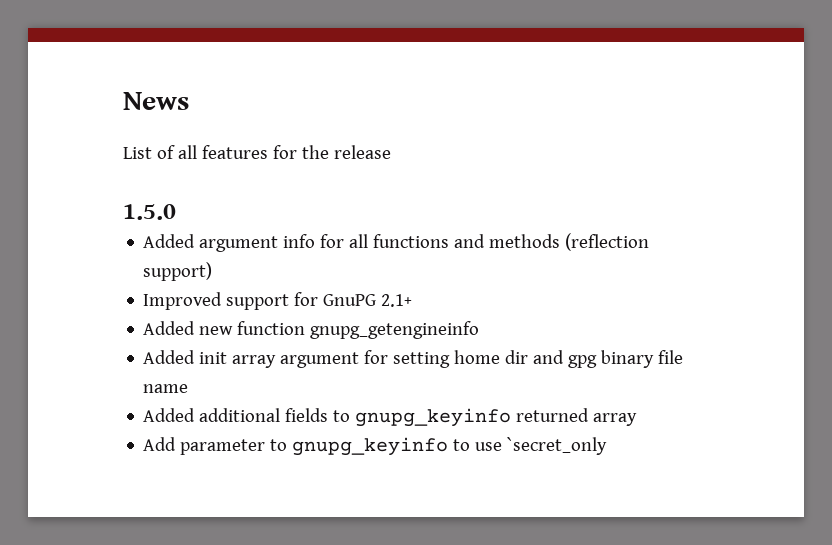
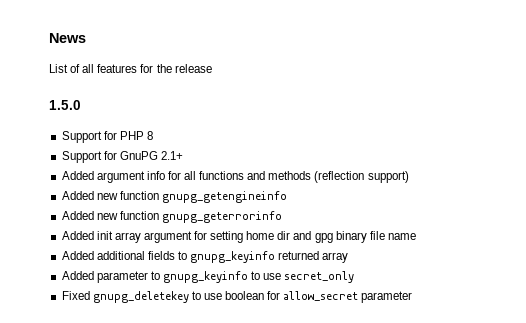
+ Support for PHP 8
+ Support for GnuPG 2.1+
- Improved support for GnuPG 2.1+
  Added new function gnupg_getengineinfo
+ Added new function gnupg_geterrorinfo
- Add parameter to gnupg_keyinfo to use `secret_only
+ Added parameter to gnupg_keyinfo to use secret_only
+ Fixed gnupg_deletekey to use boolean for allow_secret parameter

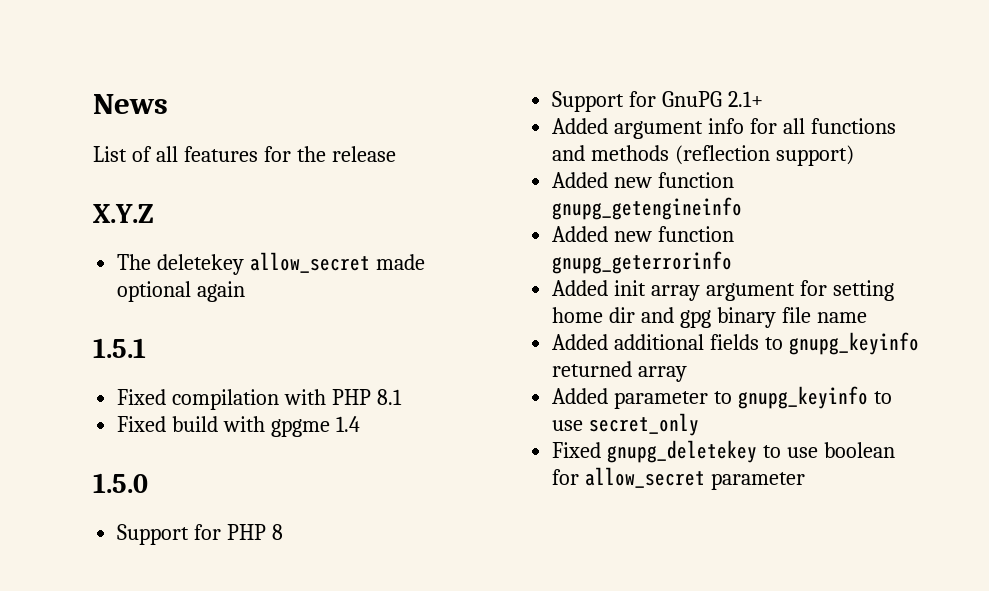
+ X.Y.Z
+ The deletekey allow_secret made optional again
+ 1.5.1
+ Fixed compilation with PHP 8.1
+ Fixed build with gpgme 1.4

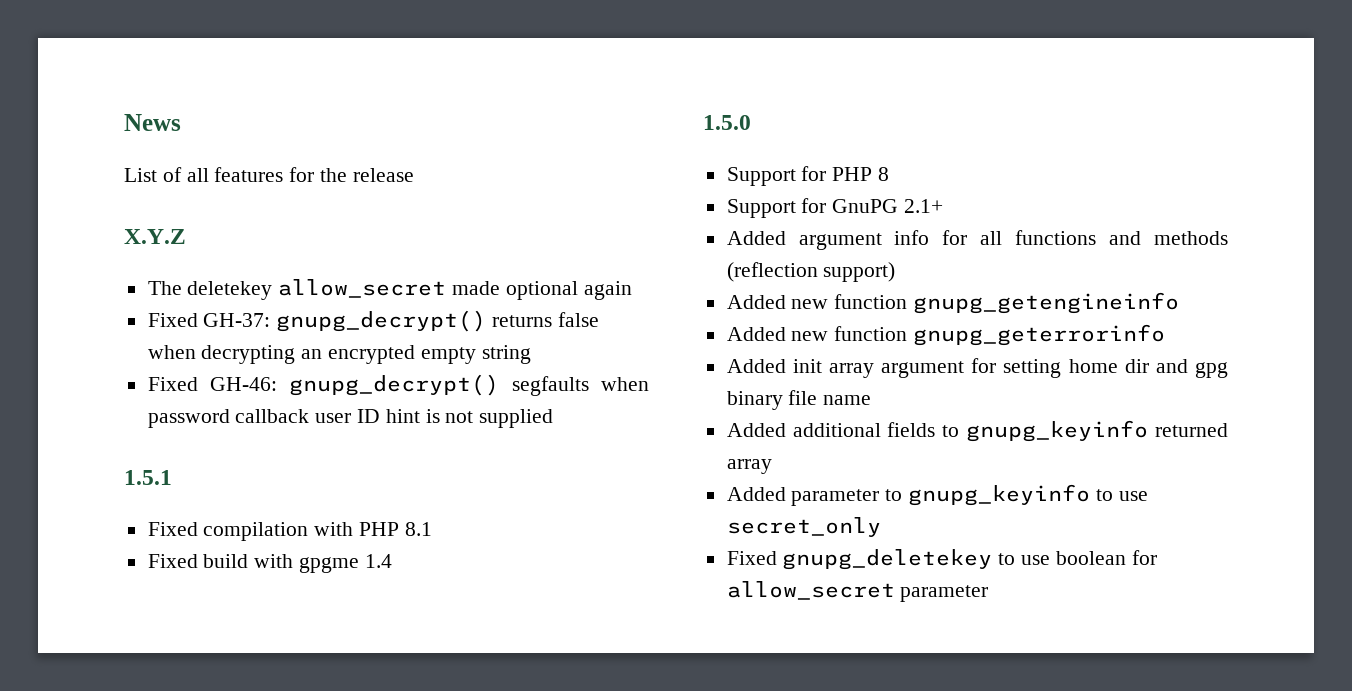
+ Fixed GH-37: gnupg_decrypt() returns false when decrypting an encrypted empty string
+ Fixed GH-46: gnupg_decrypt() segfaults when password callback user ID hint is not supplied

